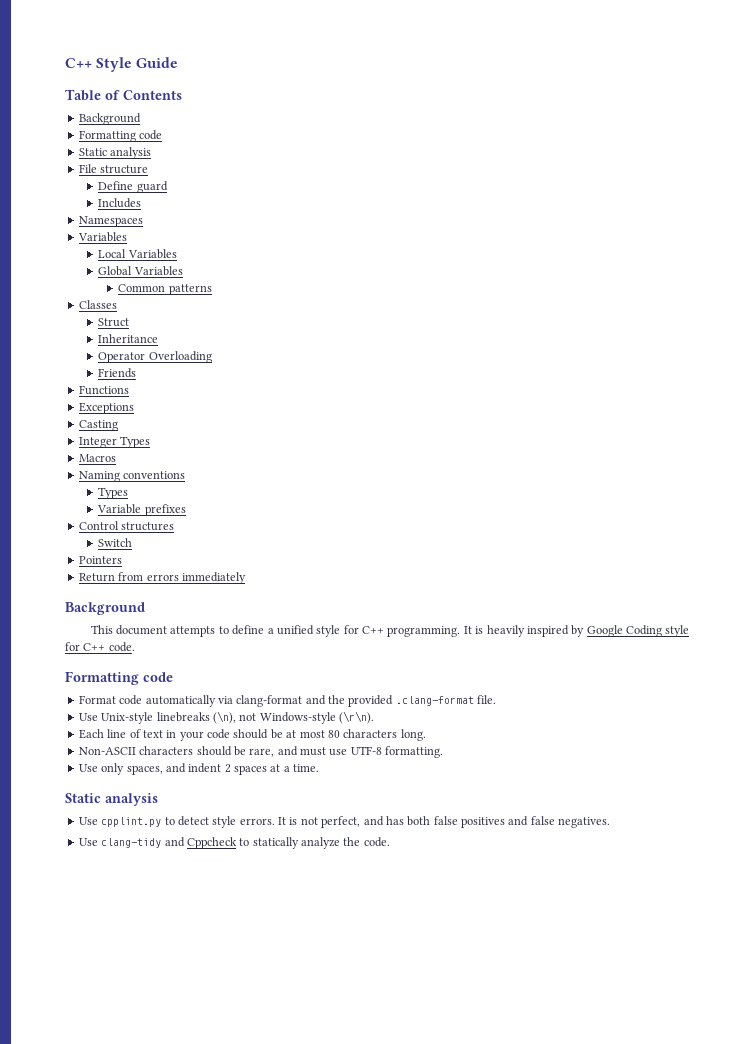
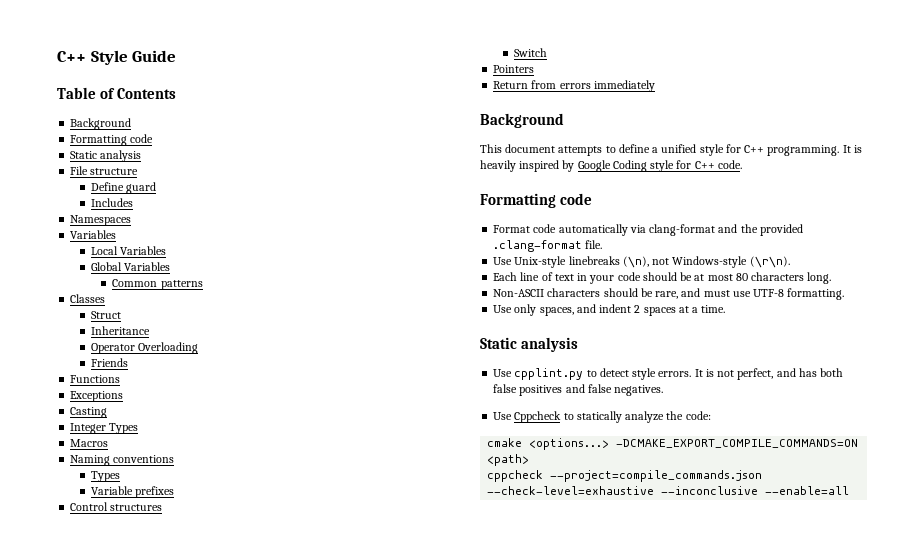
- Use clang-tidy and Cppcheck to statically analyze the code.
+ Use Cppcheck to statically analyze the code:
+ cmake <options...> -DCMAKE_EXPORT_COMPILE_COMMANDS=ON <path>
+ cppcheck --project=compile_commands.json --check-level=exhaustive --inconclusive --enable=all

